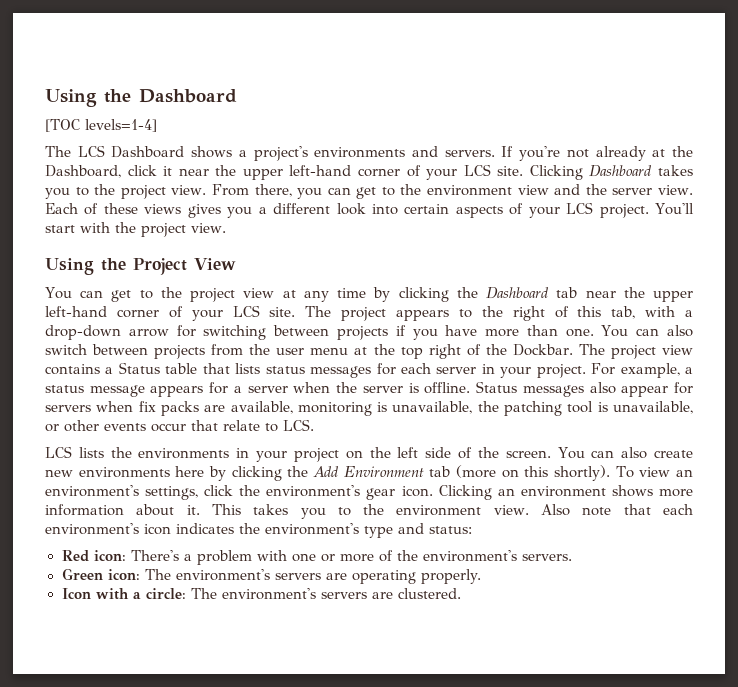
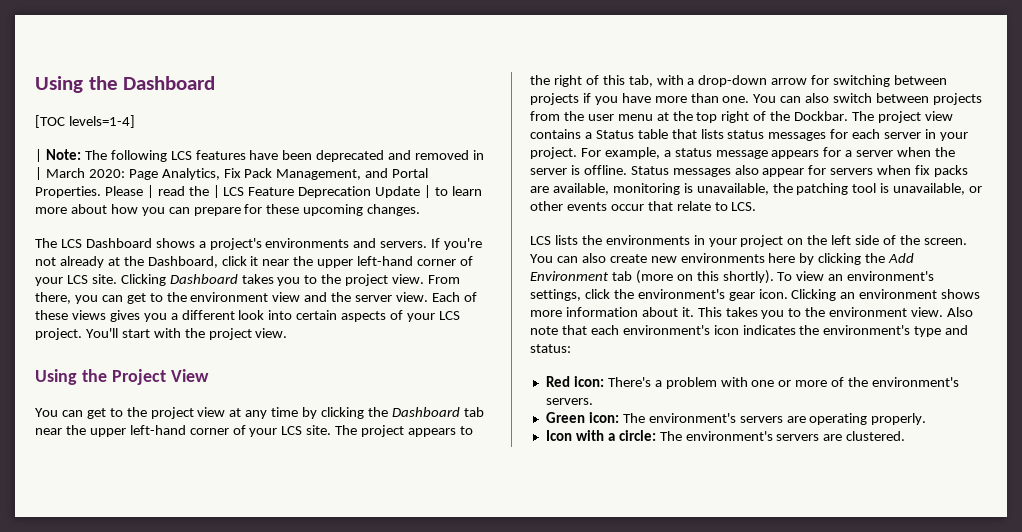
+ | Note: The following LCS features have been deprecated and removed in | March 2020: Page Analytics, Fix Pack Management, and Portal Properties. Please | read the | LCS Feature Deprecation Update | to learn more about how you can prepare for these upcoming changes.

